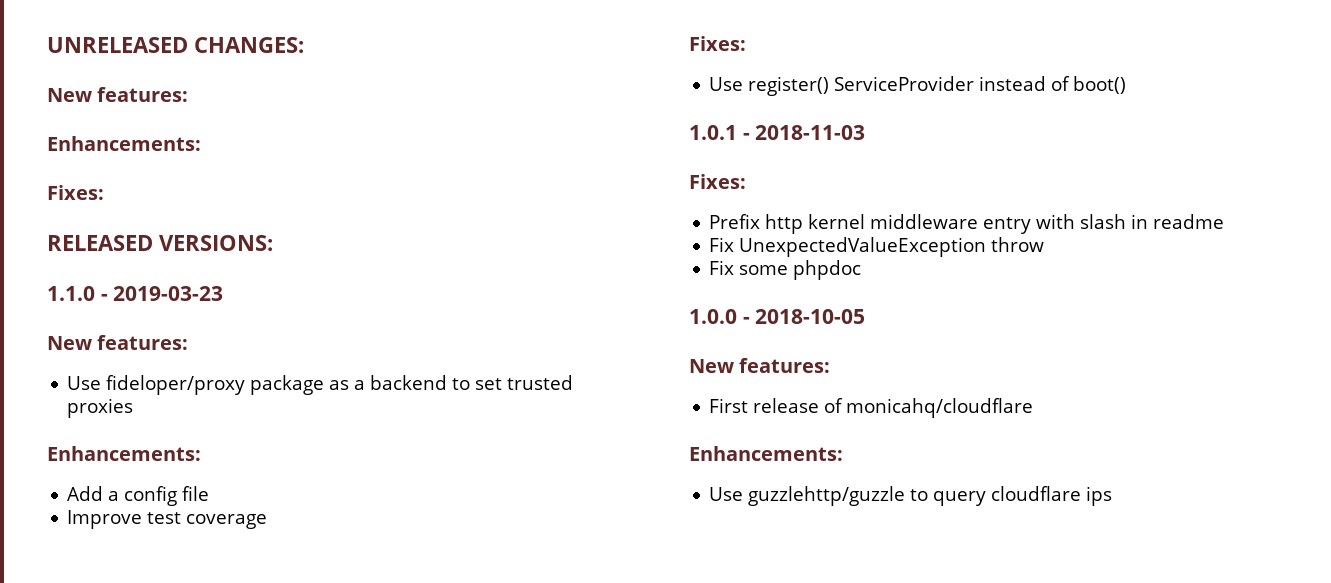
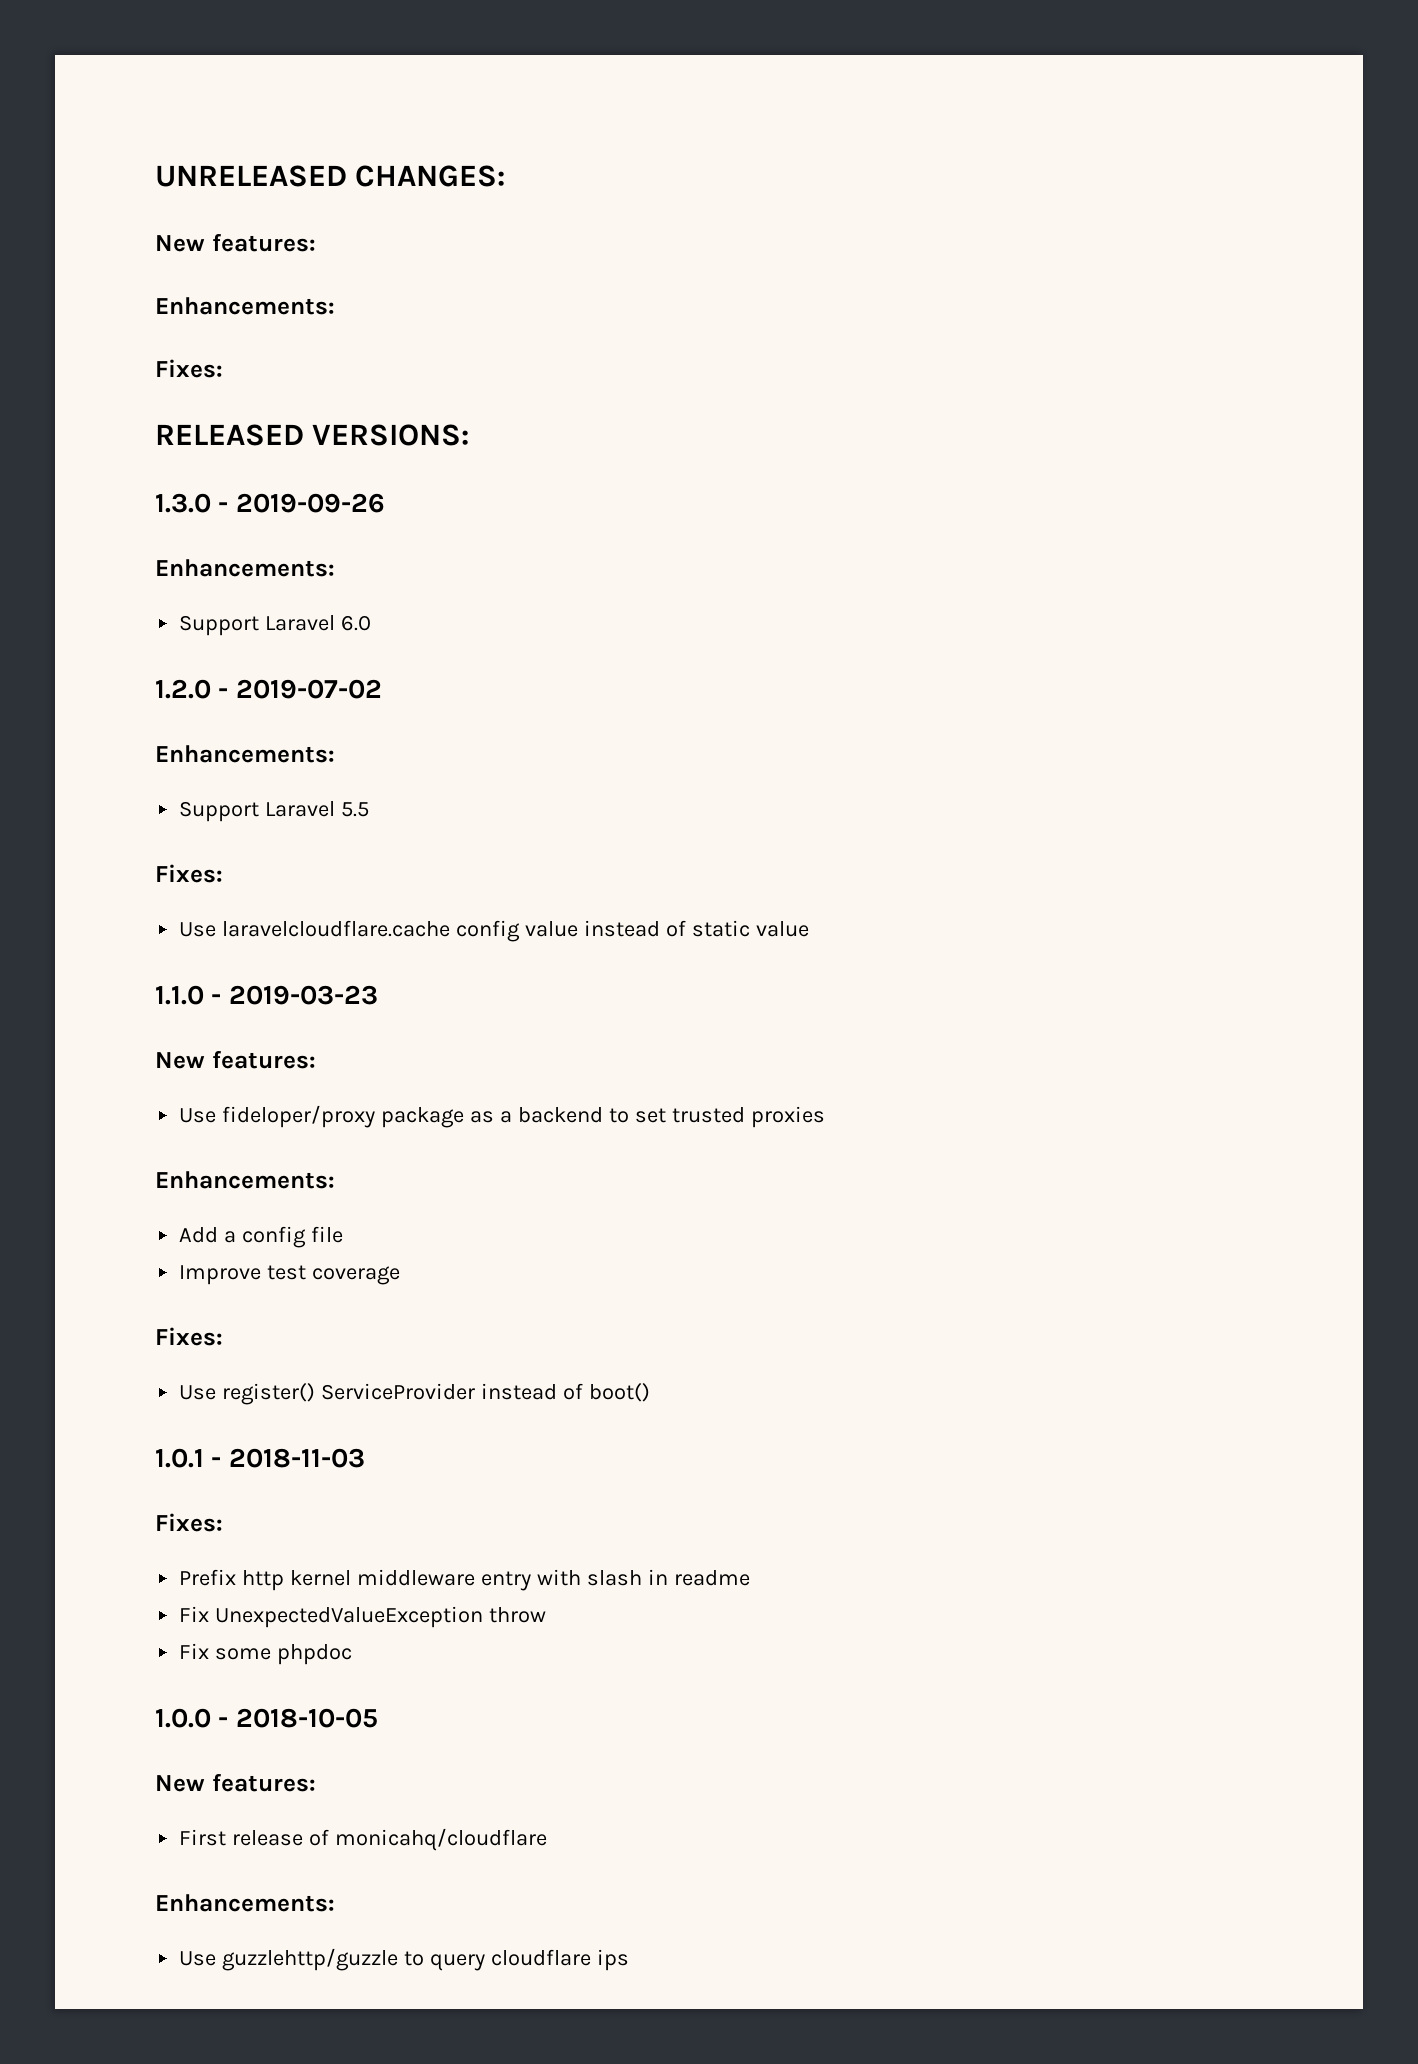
+ 1.3.0 - 2019-09-26
+ Enhancements:
+ Support Laravel 6.0
+ 1.2.0 - 2019-07-02
+ Enhancements:
+ Support Laravel 5.5
+ Fixes:
+ Use laravelcloudflare.cache config value instead of static value

